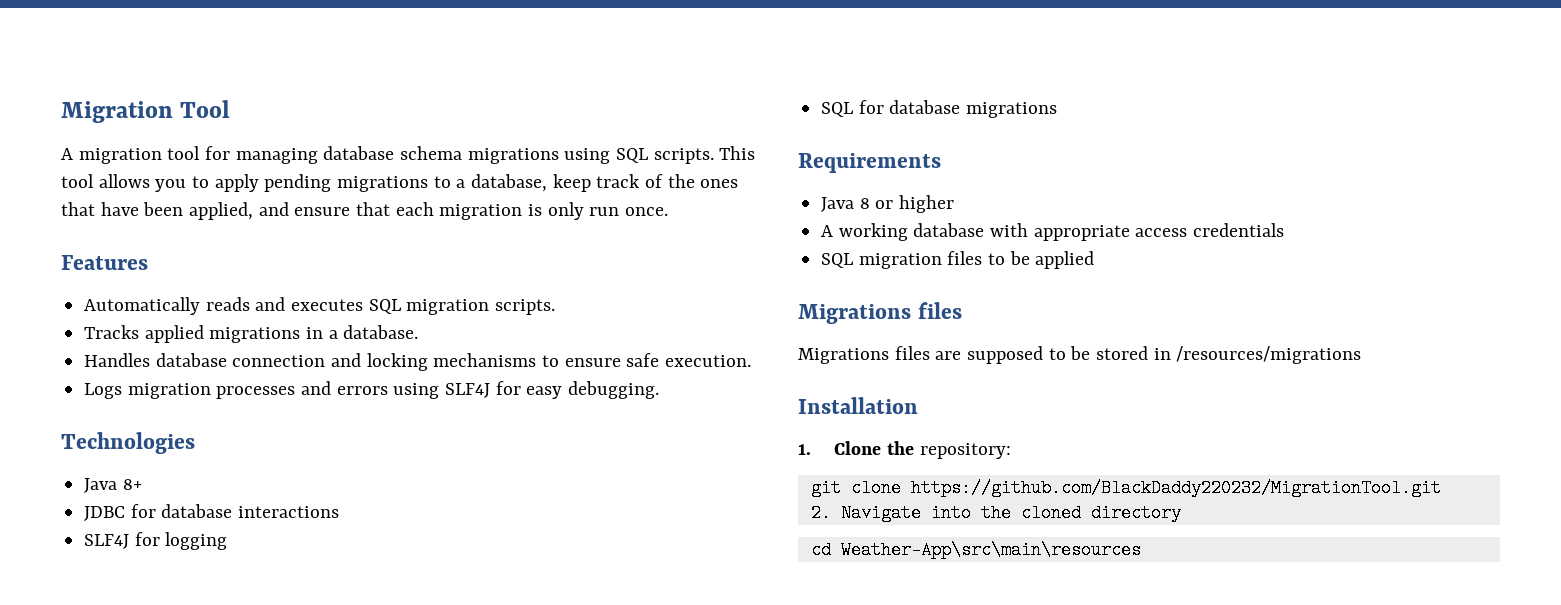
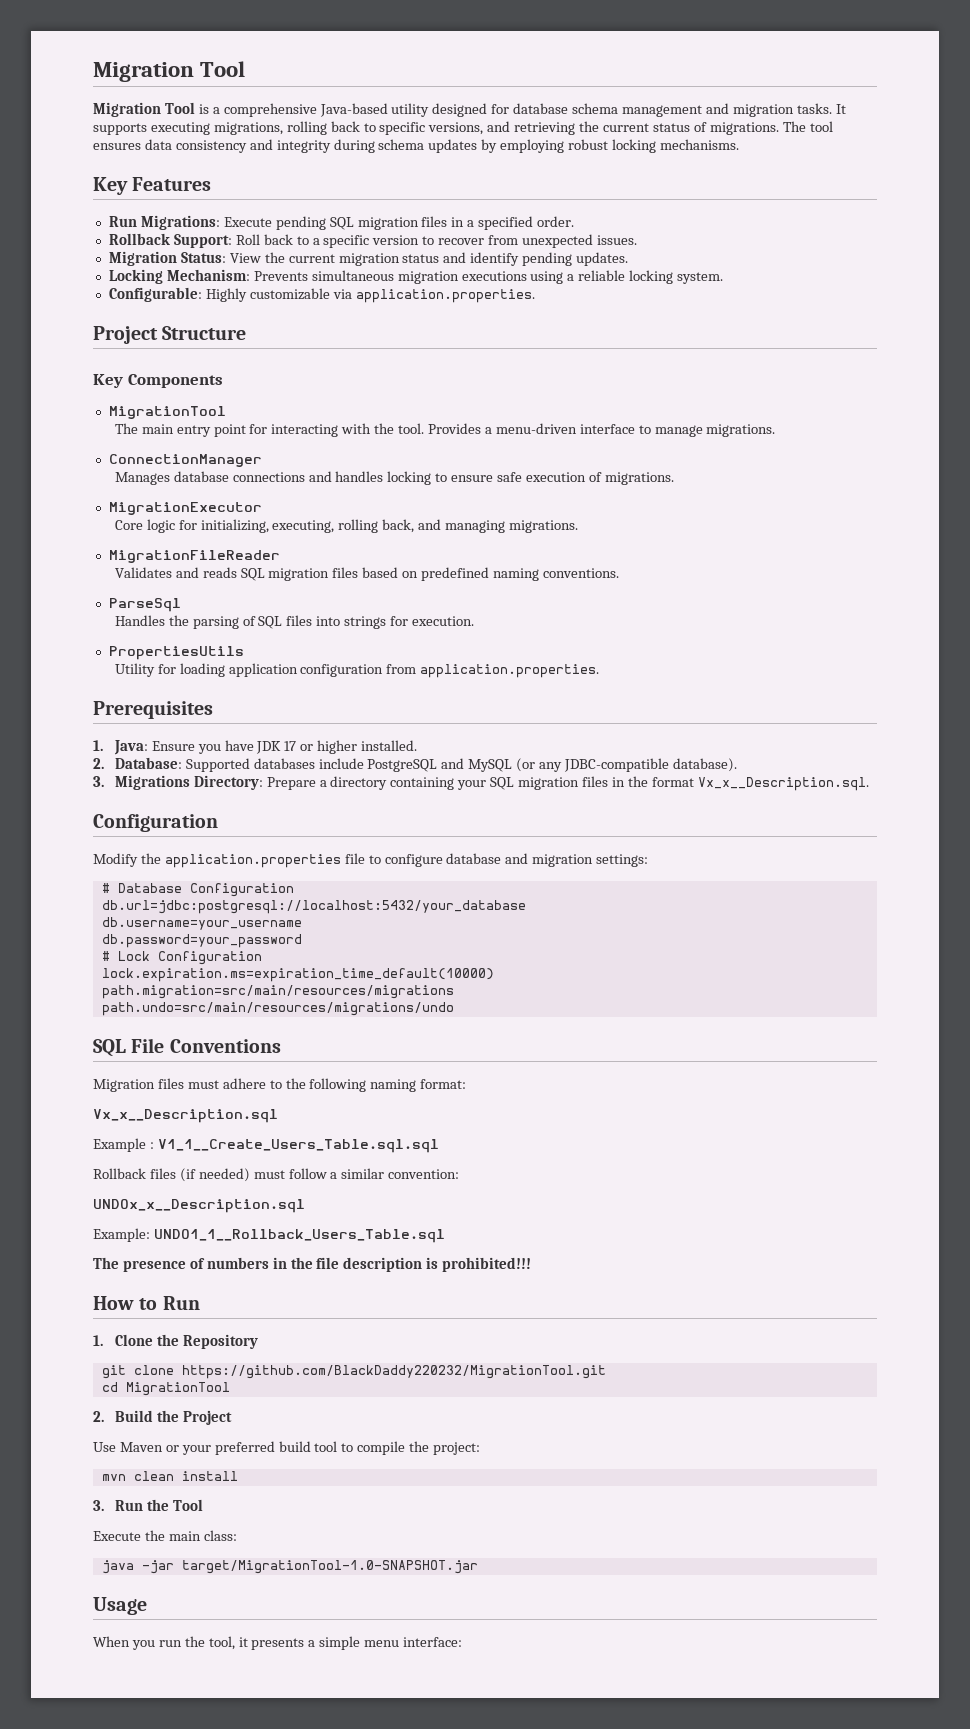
- A migration tool for managing database schema migrations using SQL scripts. This tool allows you to apply pending migrations to a database, keep track of the ones that have been applied, and ensure that each migration is only run once.
- Features
- Automatically reads and executes SQL migration scripts.
- Tracks applied migrations in a database.
- Handles database connection and locking mechanisms to ensure safe execution.
- Logs migration processes and errors using SLF4J for easy debugging.
- Technologies
- Java 8+
- JDBC for database interactions
- SLF4J for logging
- SQL for database migrations
- Requirements
- Java 8 or higher
- A working database with appropriate access credentials
- SQL migration files to be applied
- Migrations files
- Migrations files are supposed to be stored in /resources/migrations
- Installation
+ Migration Tool is a comprehensive Java-based utility designed for database schema management and migration tasks. It supports executing migrations, rolling back to specific versions, and retrieving the current status of migrations. The tool ensures data consistency and integrity during schema updates by employing robust locking mechanisms.
+ Key Features
+ Run Migrations: Execute pending SQL migration files in a specified order.
+ Rollback Support: Roll back to a specific version to recover from unexpected issues.
+ Migration Status: View the current migration status and identify pending updates.
+ Locking Mechanism: Prevents simultaneous migration executions using a reliable locking system.
+ Configurable: Highly customizable via application.properties.
+ Project Structure
+ Key Components
+ MigrationTool
+ The main entry point for interacting with the tool. Provides a menu-driven interface to manage migrations.
+ ConnectionManager
+ Manages database connections and handles locking to ensure safe execution of migrations.
+ MigrationExecutor
+ Core logic for initializing, executing, rolling back, and managing migrations.
+ MigrationFileReader
+ Validates and reads SQL migration files based on predefined naming conventions.
+ ParseSql
+ Handles the parsing of SQL files into strings for execution.
+ PropertiesUtils
+ Utility for loading application configuration from application.properties.
+ Prerequisites
+ 1. Java: Ensure you have JDK 17 or higher installed.
+ 2. Database: Supported databases include PostgreSQL and MySQL (or any JDBC-compatible database).
+ 3. Migrations Directory: Prepare a directory containing your SQL migration files in the format Vx_x__Description.sql.
+ Configuration
+ Modify the application.properties file to configure database and migration settings:
+ # Database Configuration
+ db.url=jdbc:postgresql://localhost:5432/your_database
+ db.username=your_username
+ db.password=your_password
+ # Lock Configuration
+ lock.expiration.ms=expiration_time_default(10000)
+ path.migration=src/main/resources/migrations
+ path.undo=src/main/resources/migrations/undo
+ SQL File Conventions
+ Migration files must adhere to the following naming format:
+ Vx_x__Description.sql
+ Example : V1_1__Create_Users_Table.sql.sql
+ Rollback files (if needed) must follow a similar convention:
+ UNDOx_x__Description.sql
+ Example: UNDO1_1__Rollback_Users_Table.sql
+ The presence of numbers in the file description is prohibited!!!
+ How to Run
- 1. Clone the repository:
+ 1. Clone the Repository
- 2. Navigate into the cloned directory
- cd Weather-App\src\main\resources
+ cd MigrationTool
+ 2. Build the Project
+ Use Maven or your preferred build tool to compile the project:
+ mvn clean install
+ 3. Run the Tool
+ Execute the main class:
+ java -jar target/MigrationTool-1.0-SNAPSHOT.jar
+ Usage
+ When you run the tool, it presents a simple menu interface:

